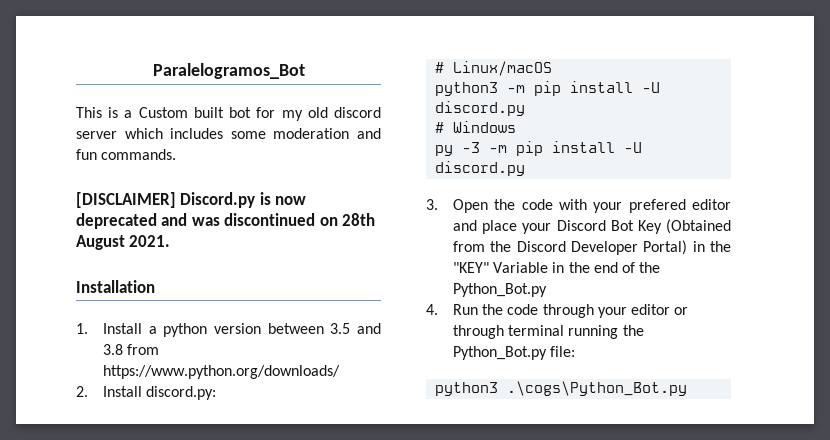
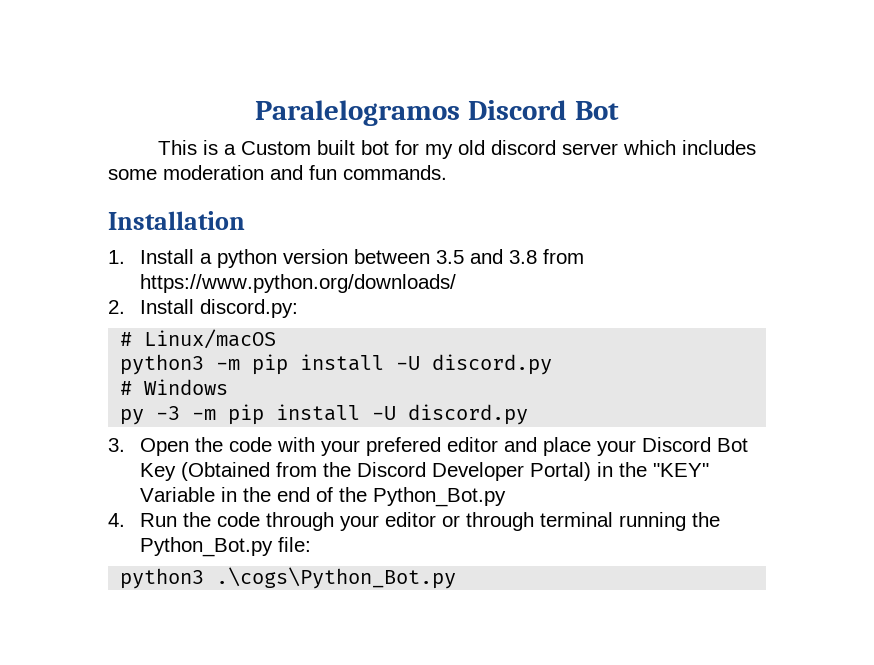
- Paralelogramos_Bot
+ Paralelogramos Discord Bot
- [DISCLAIMER] Discord.py is now deprecated and was discontinued on 28th August 2021.

